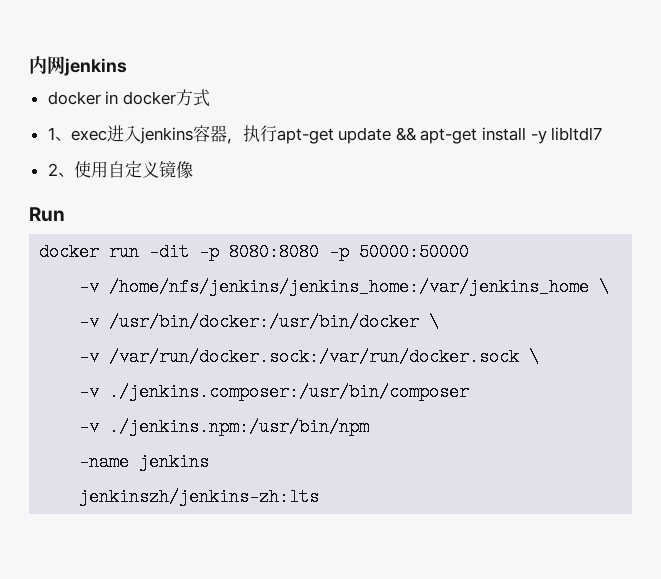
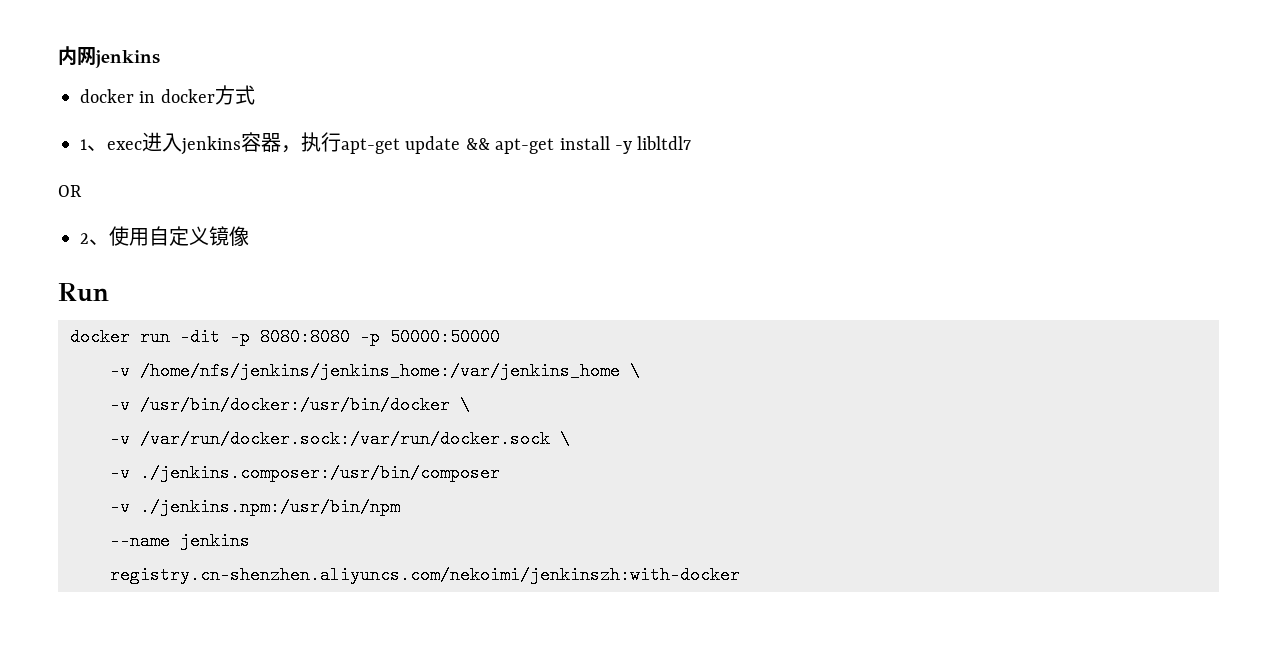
+ OR
- -name jenkins
- jenkinszh/jenkins-zh:lts
+ --name jenkins
+ registry.cn-shenzhen.aliyuncs.com/nekoimi/jenkinszh:with-docker

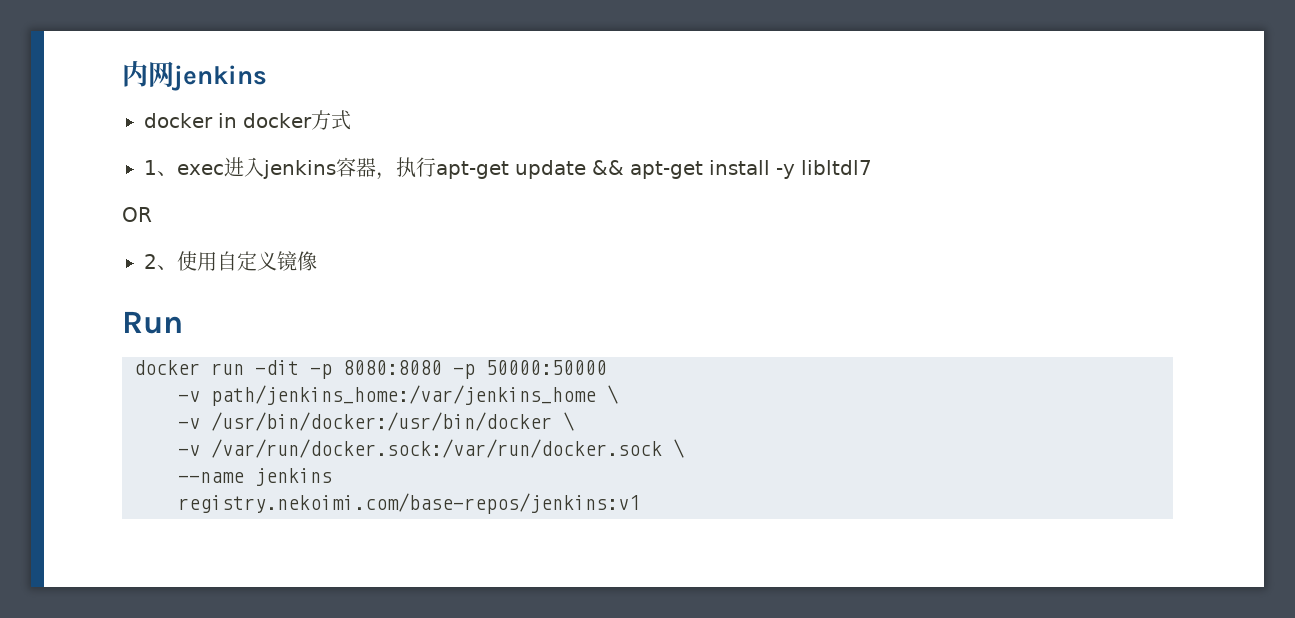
- -v /home/nfs/jenkins/jenkins_home:/var/jenkins_home \
+ -v path/jenkins_home:/var/jenkins_home \
- -v ./jenkins.composer:/usr/bin/composer
- -v ./jenkins.npm:/usr/bin/npm
- registry.cn-shenzhen.aliyuncs.com/nekoimi/jenkinszh:with-docker
+ registry.nekoimi.com/base-repos/jenkins:v1

